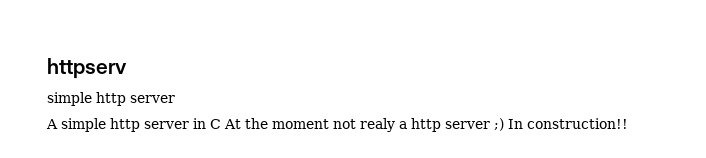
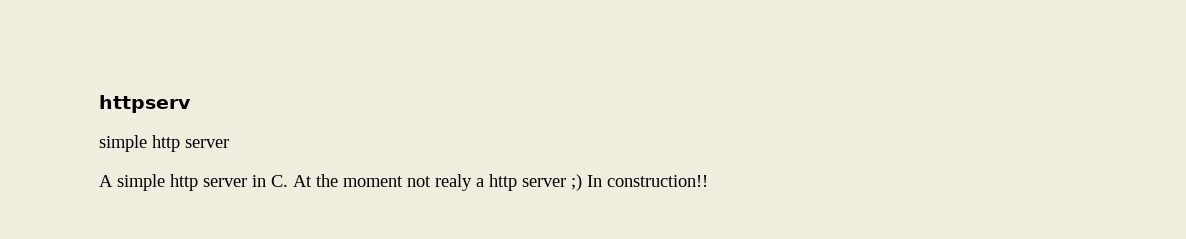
- A simple http server in C At the moment not realy a http server ;) In construction!!
+ A simple http server in C. At the moment not realy a http server ;) In construction!!

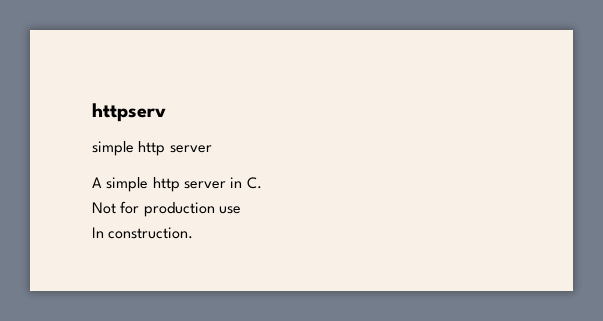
- A simple http server in C. At the moment not realy a http server ;) In construction!!
+ A simple http server in C.
+ Not for production use
+ In construction.

